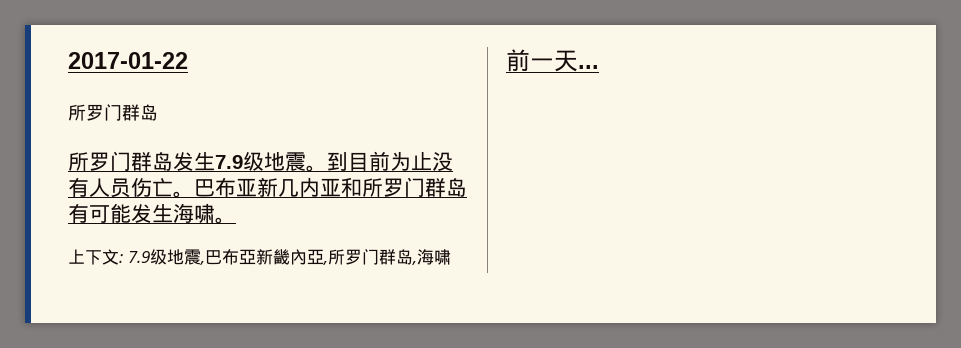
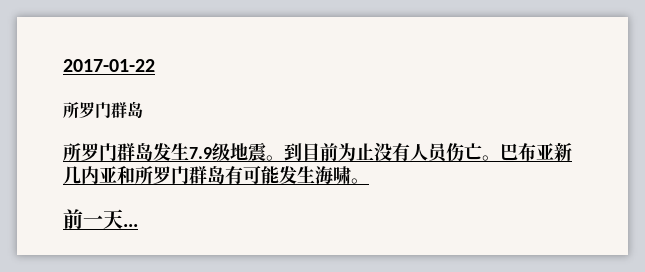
- 上下文: 7.9级地震,巴布亞新畿內亞,所罗门群岛,海啸

